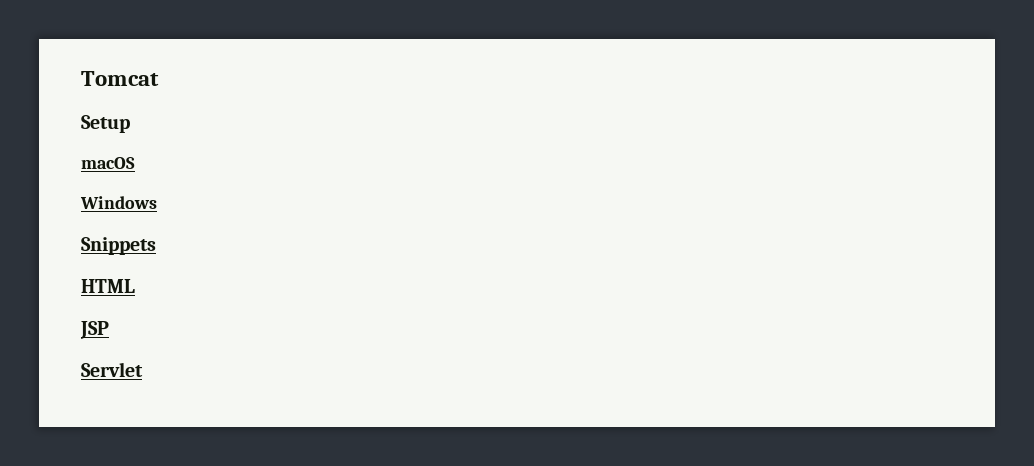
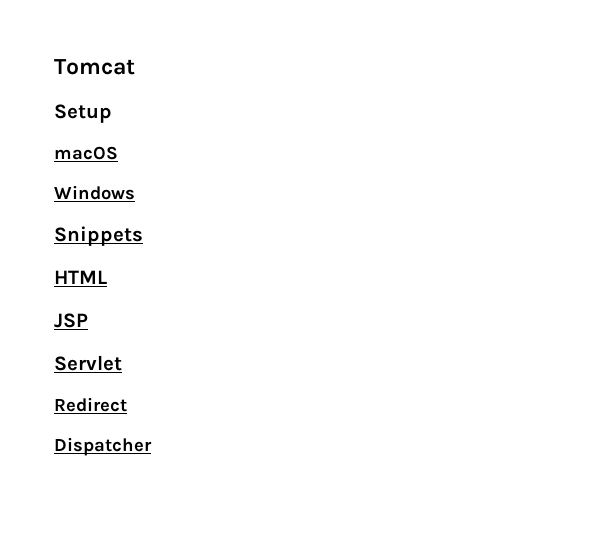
+ Redirect
+ Dispatcher

